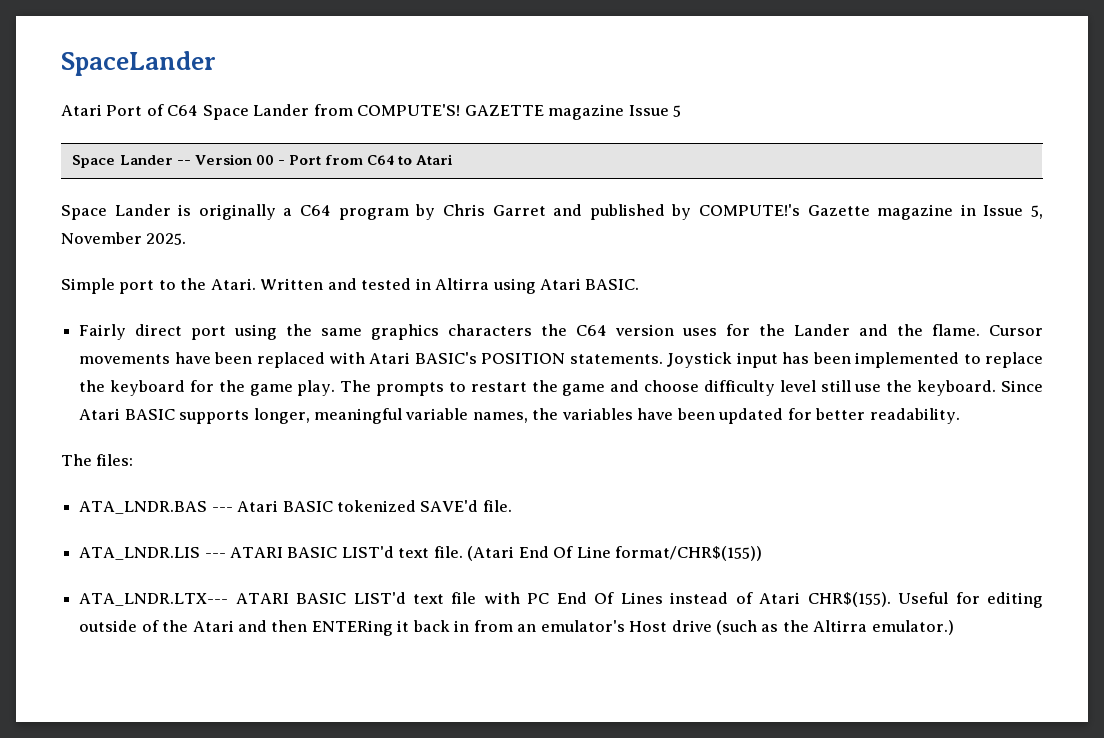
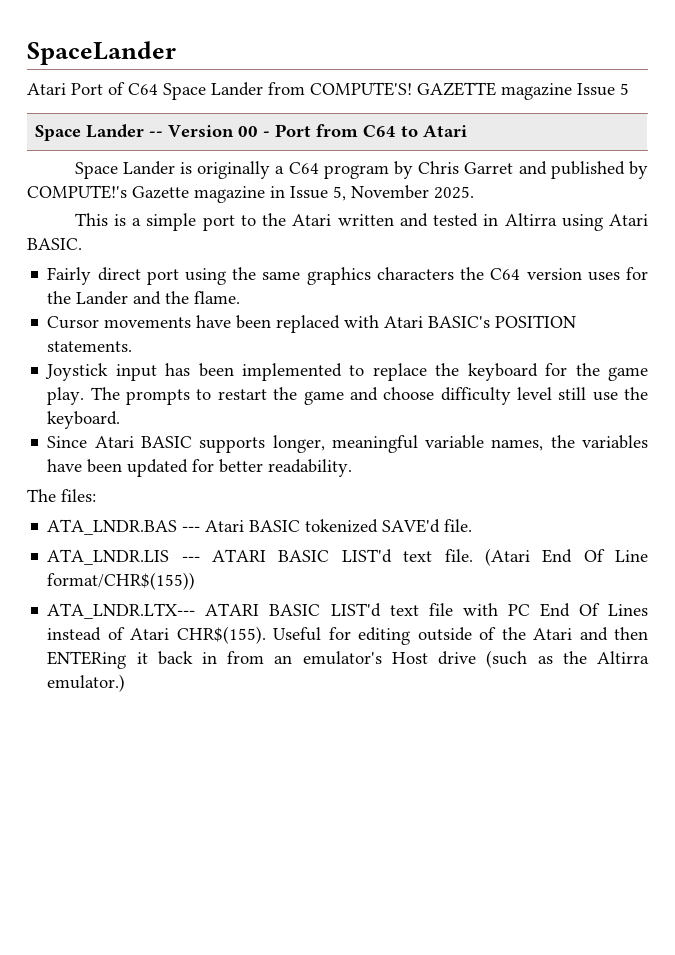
- Simple port to the Atari. Written and tested in Altirra using Atari BASIC.
+ This is a simple port to the Atari written and tested in Altirra using Atari BASIC.
- Fairly direct port using the same graphics characters the C64 version uses for the Lander and the flame. Cursor movements have been replaced with Atari BASIC's POSITION statements. Joystick input has been implemented to replace the keyboard for the game play.
+ Fairly direct port using the same graphics characters the C64 version uses for the Lander and the flame.
+ Cursor movements have been replaced with Atari BASIC's POSITION statements.
+ Joystick input has been implemented to replace the keyboard for the game play.
- The prompts to restart the game and choose difficulty level still use the keyboard. Since Atari BASIC supports longer, meaningful variable names, the variables have been updated for better readability.
+ The prompts to restart the game and choose difficulty level still use the keyboard.
+ Since Atari BASIC supports longer, meaningful variable names, the variables have been updated for better readability.

